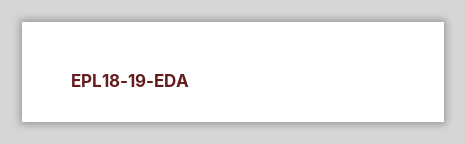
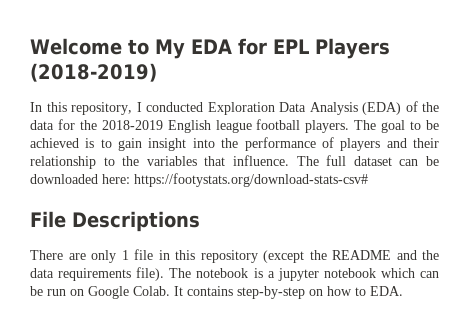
- EPL18-19-EDA
+ Welcome to My EDA for EPL Players (2018-2019)
+ In this repository, I conducted Exploration Data Analysis (EDA) of the data for the 2018-2019 English league football players. The goal to be achieved is to gain insight into the performance of players and their relationship to the variables that influence. The full dataset can be downloaded here: https://footystats.org/download-stats-csv#
+ File Descriptions
+ There are only 1 file in this repository (except the README and the data requirements file). The notebook is a jupyter notebook which can be run on Google Colab. It contains step-by-step on how to EDA.

